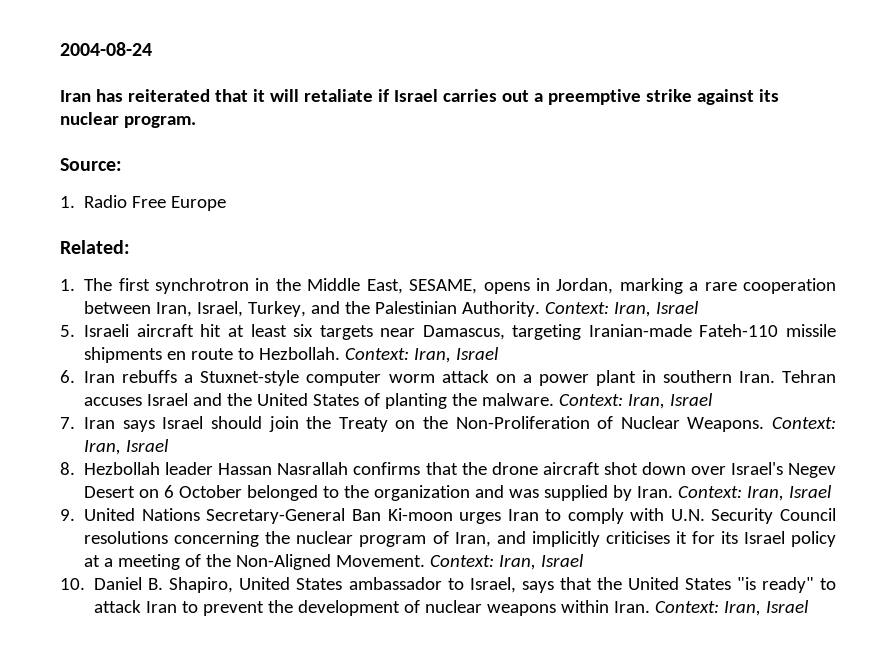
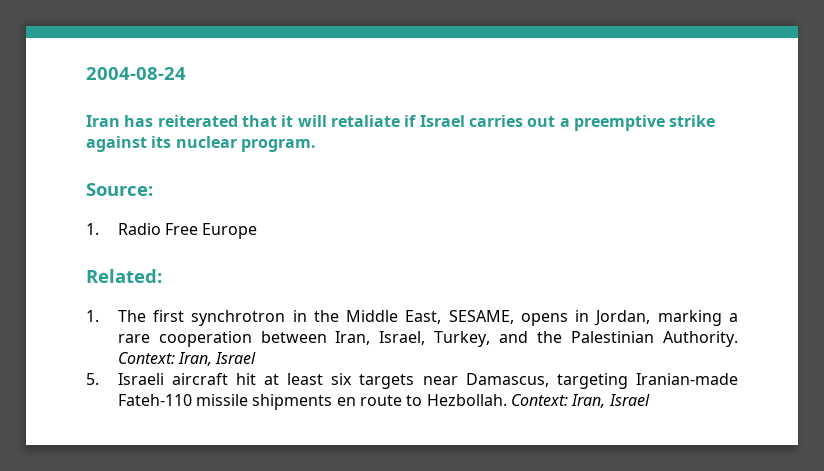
- 6. Iran rebuffs a Stuxnet-style computer worm attack on a power plant in southern Iran. Tehran accuses Israel and the United States of planting the malware. Context: Iran, Israel
- 7. Iran says Israel should join the Treaty on the Non-Proliferation of Nuclear Weapons. Context: Iran, Israel
- 8. Hezbollah leader Hassan Nasrallah confirms that the drone aircraft shot down over Israel's Negev Desert on 6 October belonged to the organization and was supplied by Iran. Context: Iran, Israel
- 9. United Nations Secretary-General Ban Ki-moon urges Iran to comply with U.N. Security Council resolutions concerning the nuclear program of Iran, and implicitly criticises it for its Israel policy at a meeting of the Non-Aligned Movement. Context: Iran, Israel
- 10. Daniel B. Shapiro, United States ambassador to Israel, says that the United States "is ready" to attack Iran to prevent the development of nuclear weapons within Iran. Context: Iran, Israel

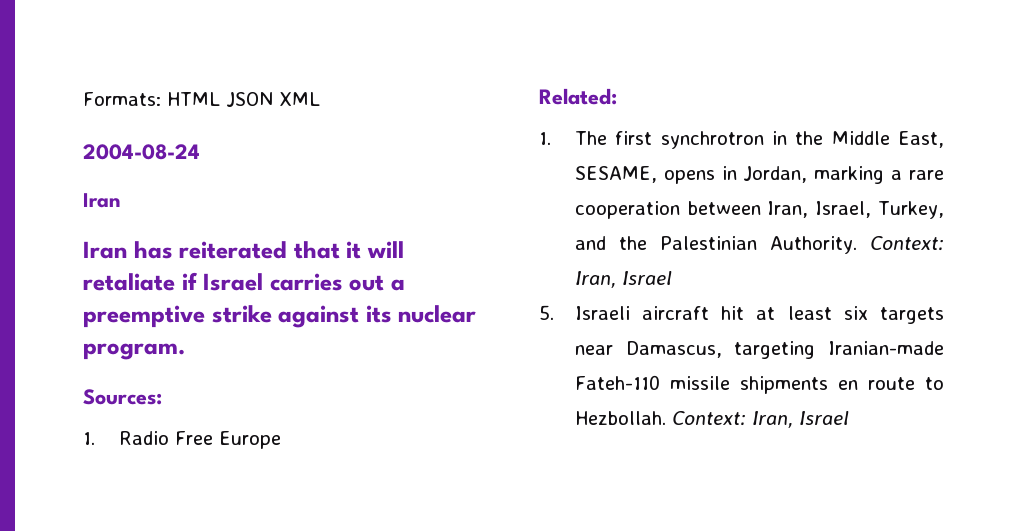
+ Formats: HTML JSON XML
  2004-08-24
+ Iran
- Source:
+ Sources:

